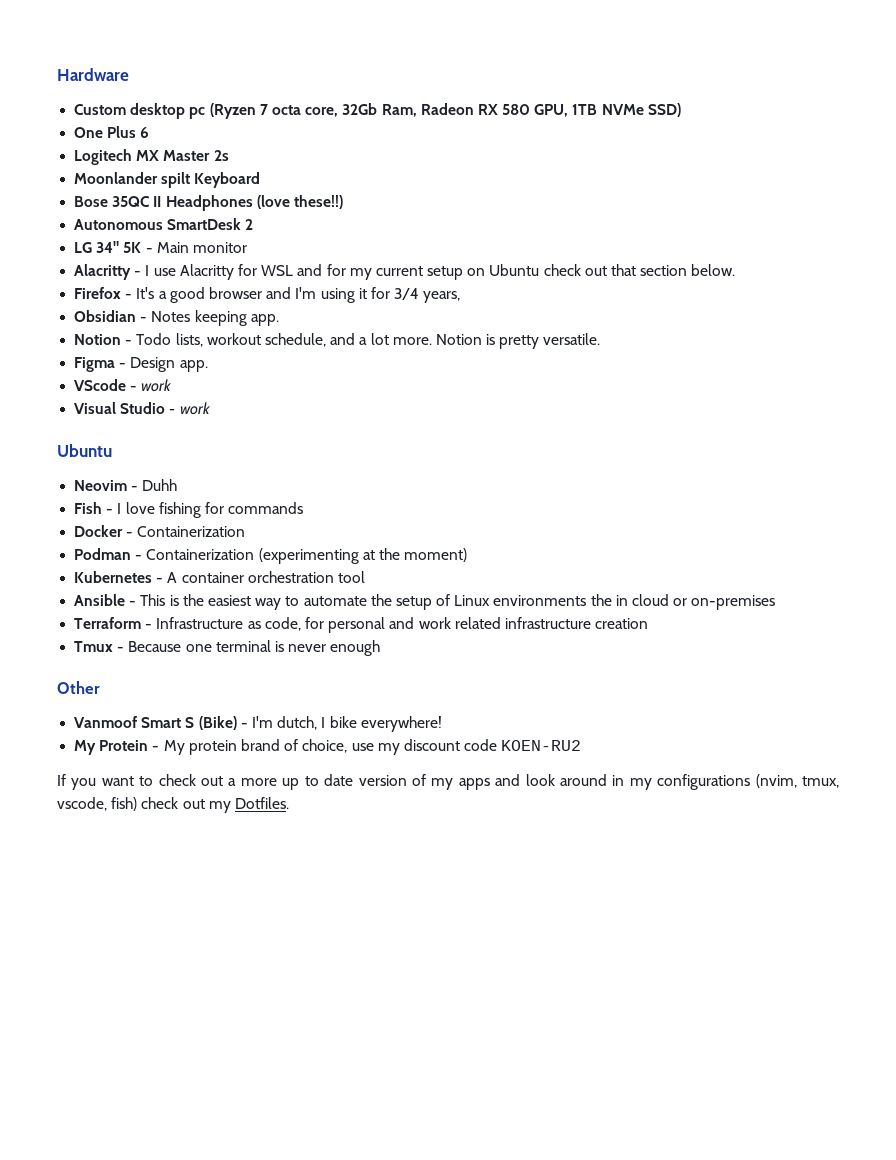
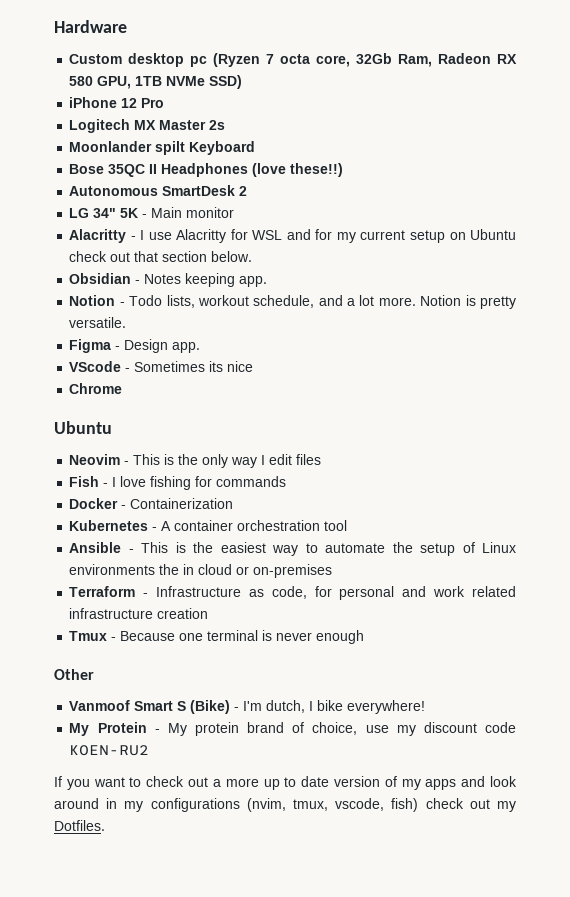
- One Plus 6
+ iPhone 12 Pro
- Firefox - It's a good browser and I'm using it for 3/4 years,
- VScode - work
- Visual Studio - work
+ VScode - Sometimes its nice
+ Chrome
  Ubuntu
- Neovim - Duhh
+ Neovim - This is the only way I edit files
- Podman - Containerization (experimenting at the moment)

